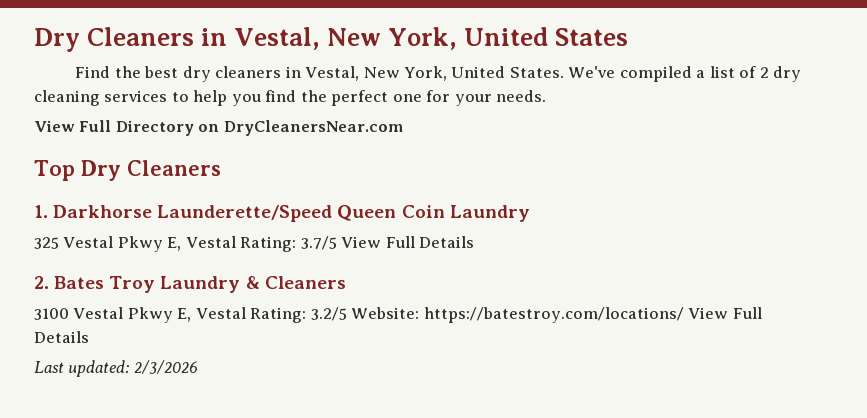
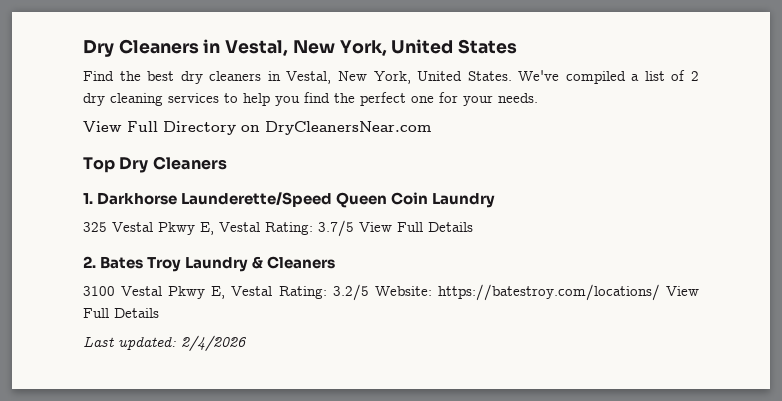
- Last updated: 2/3/2026
+ Last updated: 2/4/2026

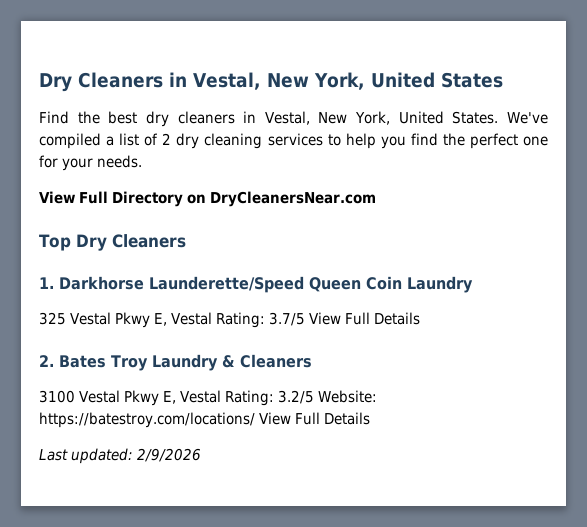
- Last updated: 2/4/2026
+ Last updated: 2/9/2026

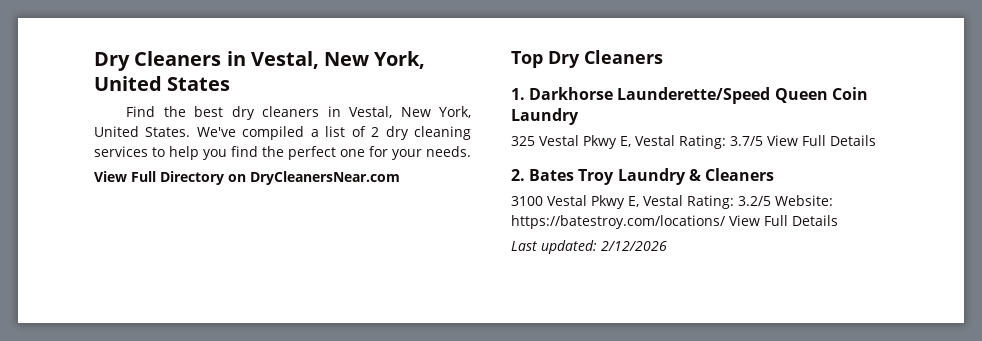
- Last updated: 2/9/2026
+ Last updated: 2/12/2026

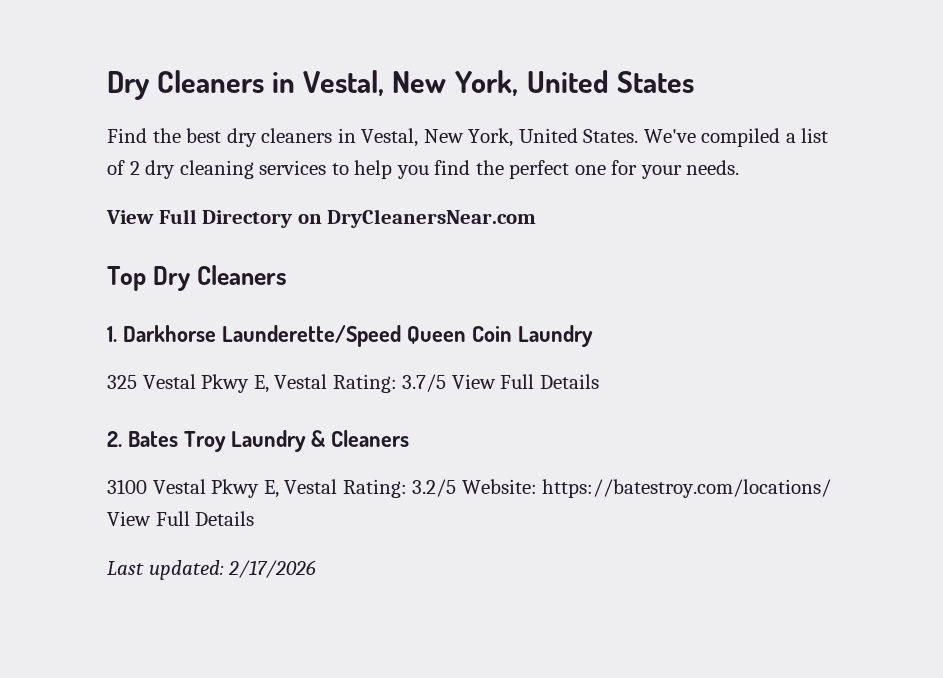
- Last updated: 2/12/2026
+ Last updated: 2/17/2026

